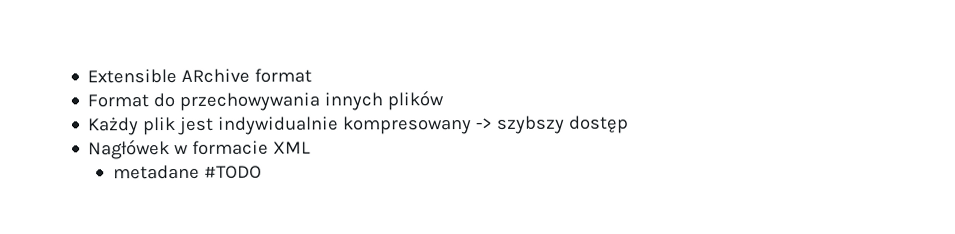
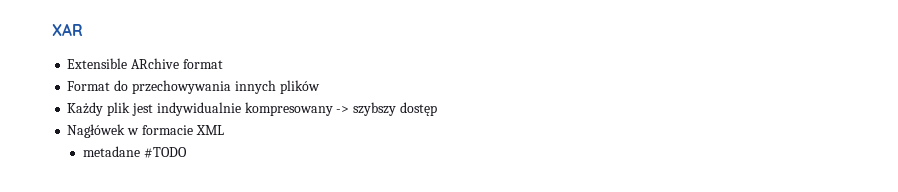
+ XAR

